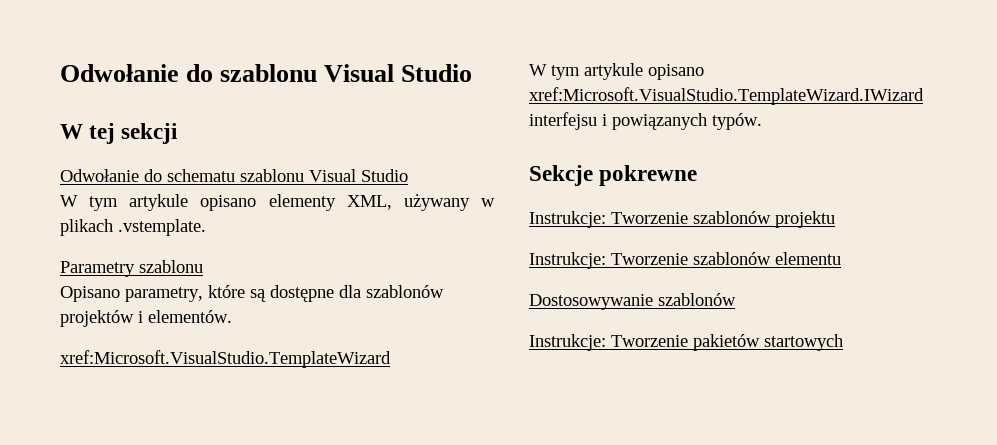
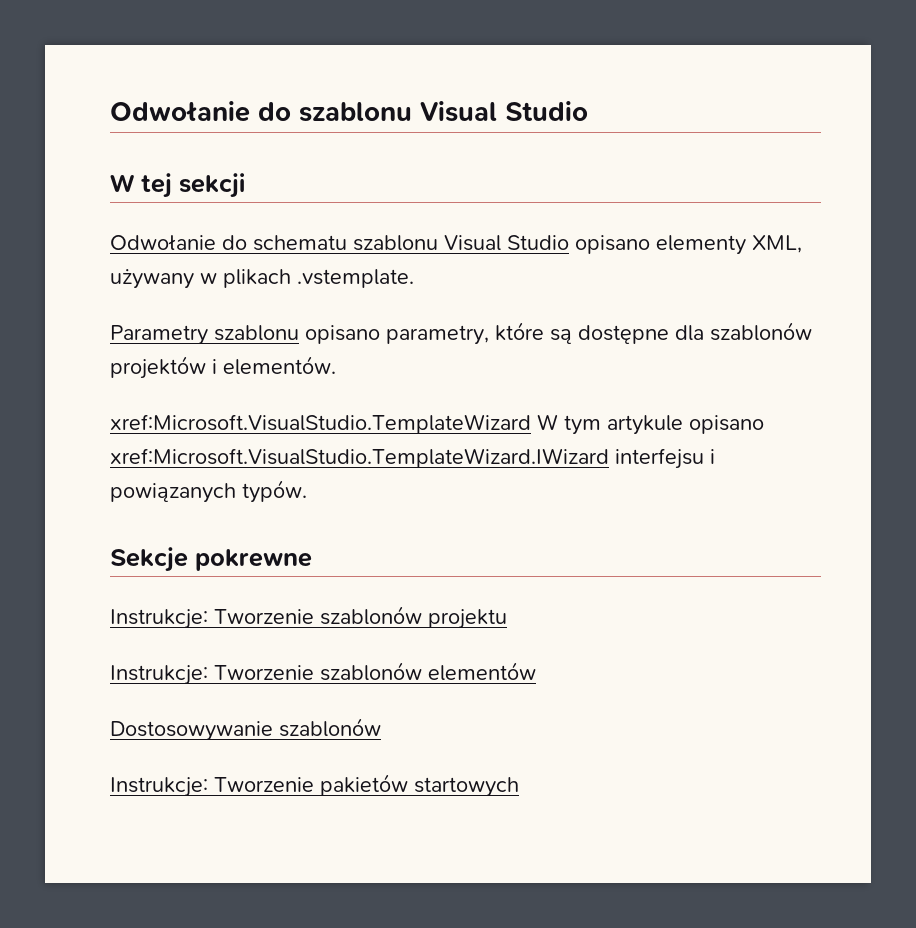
- Odwołanie do schematu szablonu Visual Studio
- W tym artykule opisano elementy XML, używany w plikach .vstemplate.
+ Odwołanie do schematu szablonu Visual Studio opisano elementy XML, używany w plikach .vstemplate.
- Parametry szablonu
- Opisano parametry, które są dostępne dla szablonów projektów i elementów.
+ Parametry szablonu opisano parametry, które są dostępne dla szablonów projektów i elementów.
- xref:Microsoft.VisualStudio.TemplateWizard
- W tym artykule opisano xref:Microsoft.VisualStudio.TemplateWizard.IWizard interfejsu i powiązanych typów.
+ xref:Microsoft.VisualStudio.TemplateWizard W tym artykule opisano xref:Microsoft.VisualStudio.TemplateWizard.IWizard interfejsu i powiązanych typów.
- Instrukcje: Tworzenie szablonów elementu
+ Instrukcje: Tworzenie szablonów elementów

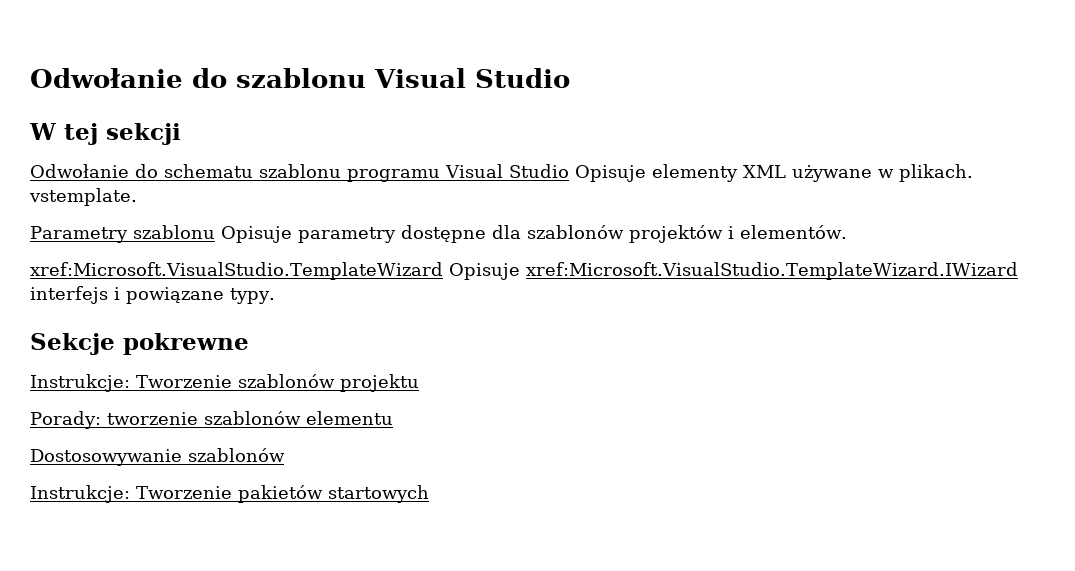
- Odwołanie do schematu szablonu Visual Studio opisano elementy XML, używany w plikach .vstemplate.
- Parametry szablonu opisano parametry, które są dostępne dla szablonów projektów i elementów.
+ Odwołanie do schematu szablonu programu Visual Studio Opisuje elementy XML używane w plikach. vstemplate.
+ Parametry szablonu Opisuje parametry dostępne dla szablonów projektów i elementów.
- xref:Microsoft.VisualStudio.TemplateWizard W tym artykule opisano xref:Microsoft.VisualStudio.TemplateWizard.IWizard interfejsu i powiązanych typów.
+ xref:Microsoft.VisualStudio.TemplateWizard Opisuje xref:Microsoft.VisualStudio.TemplateWizard.IWizard interfejs i powiązane typy.
- Instrukcje: Tworzenie szablonów elementów
+ Porady: tworzenie szablonów elementu

